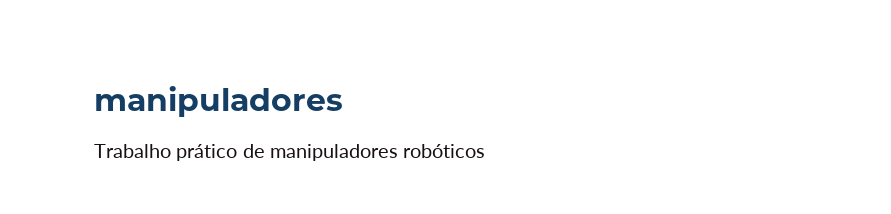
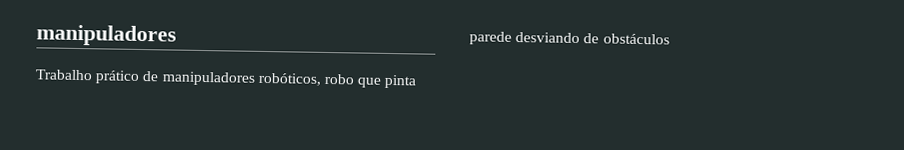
- Trabalho prático de manipuladores robóticos
+ Trabalho prático de manipuladores robóticos, robo que pinta parede desviando de obstáculos

